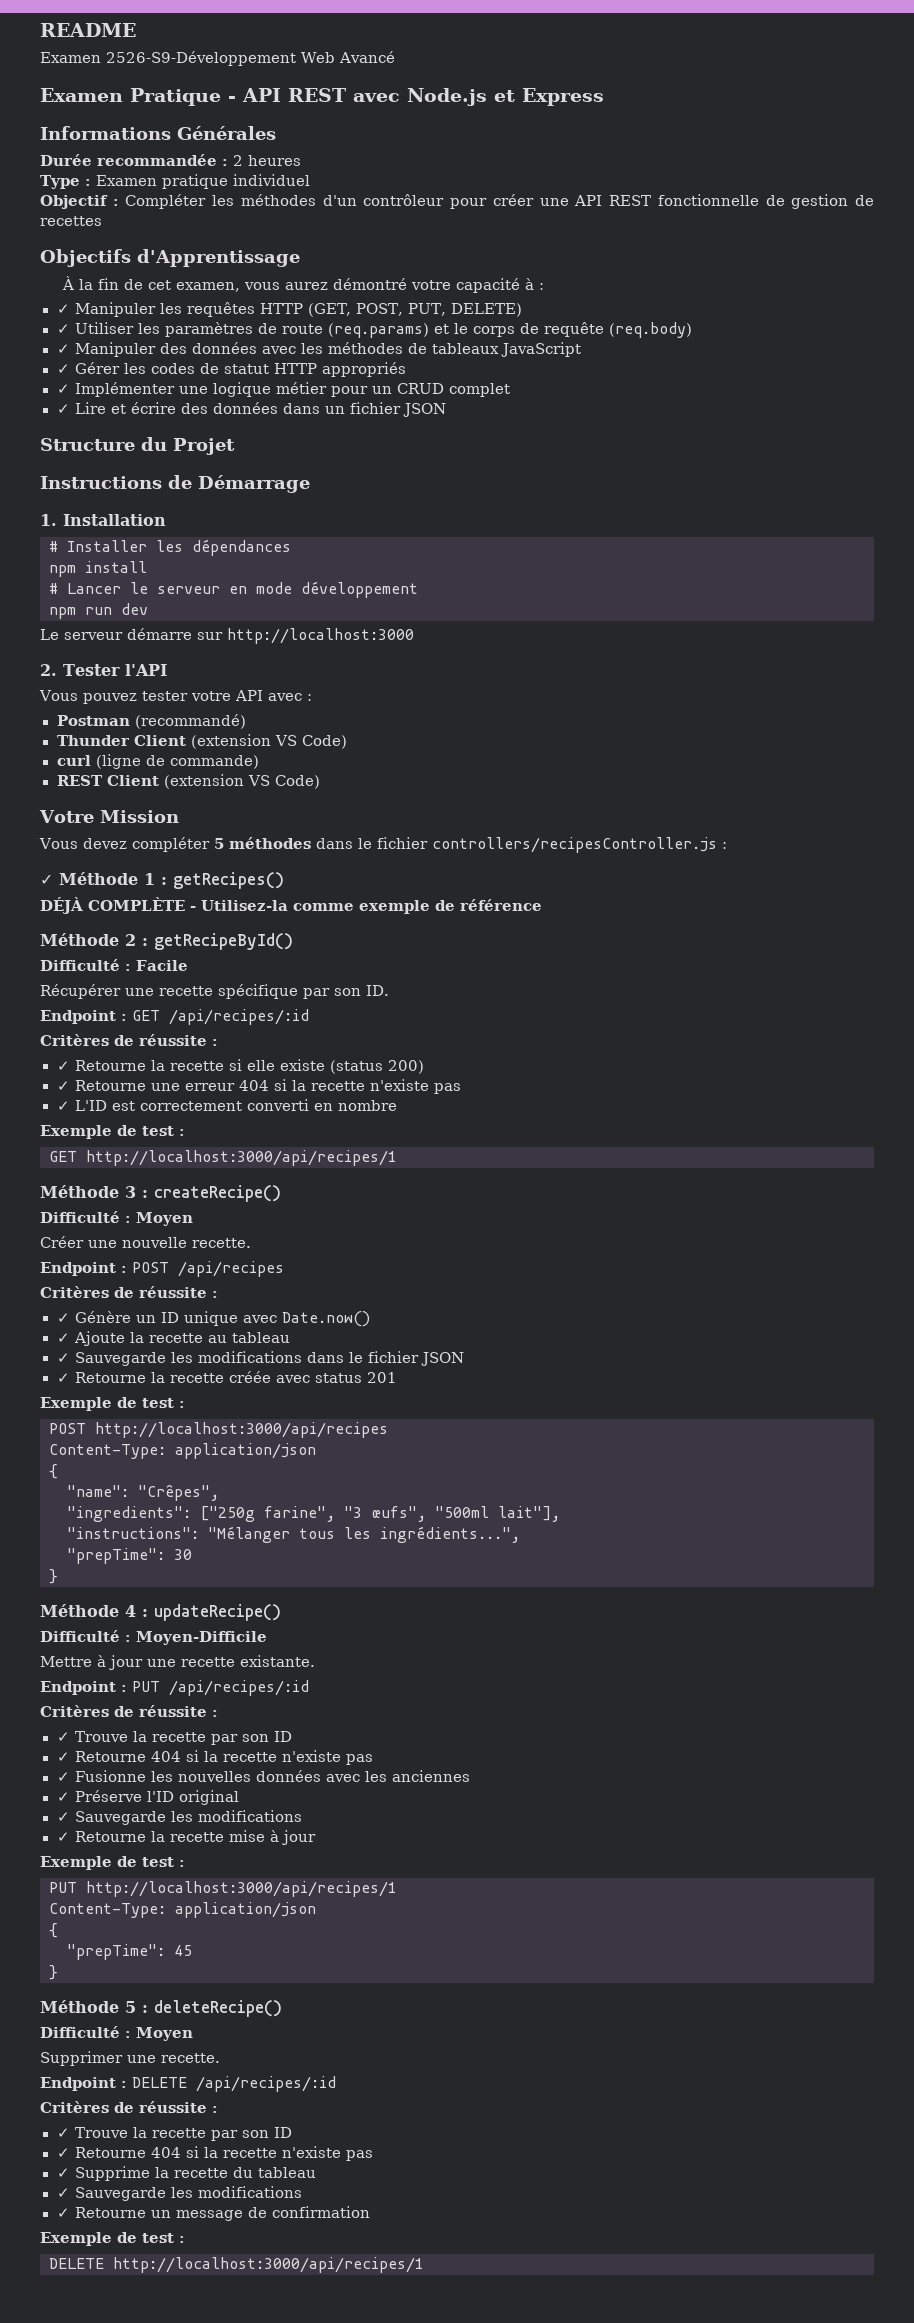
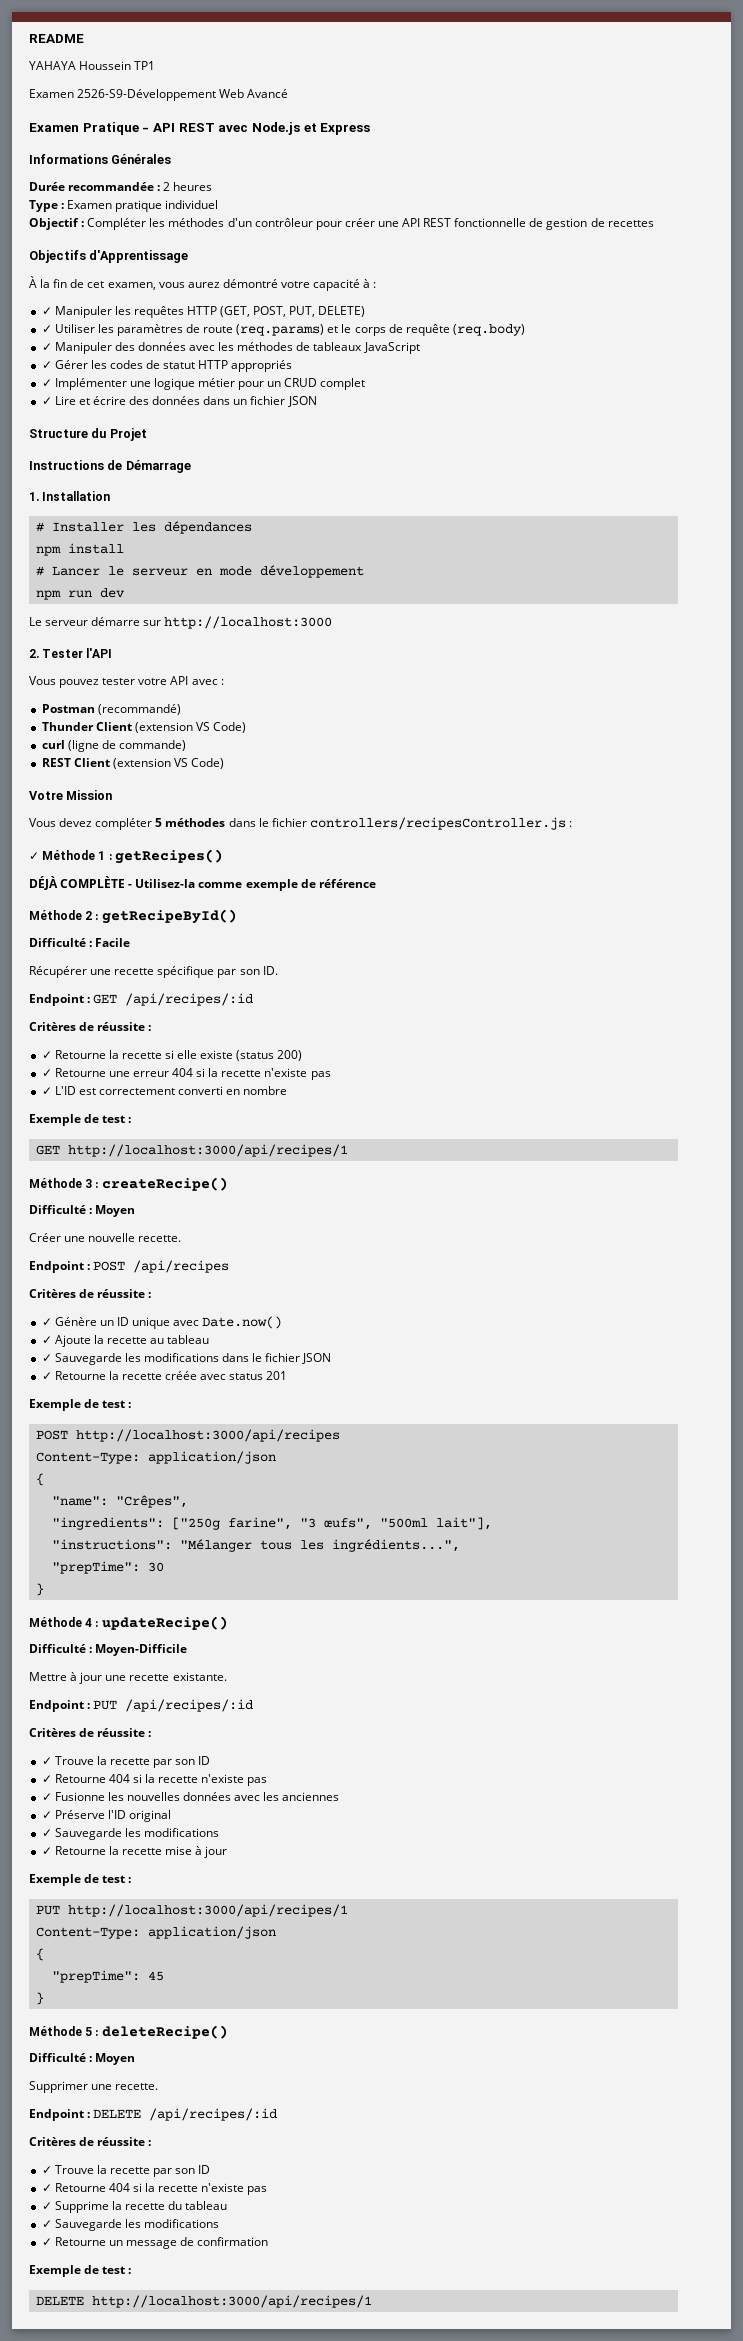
+ YAHAYA Houssein TP1

